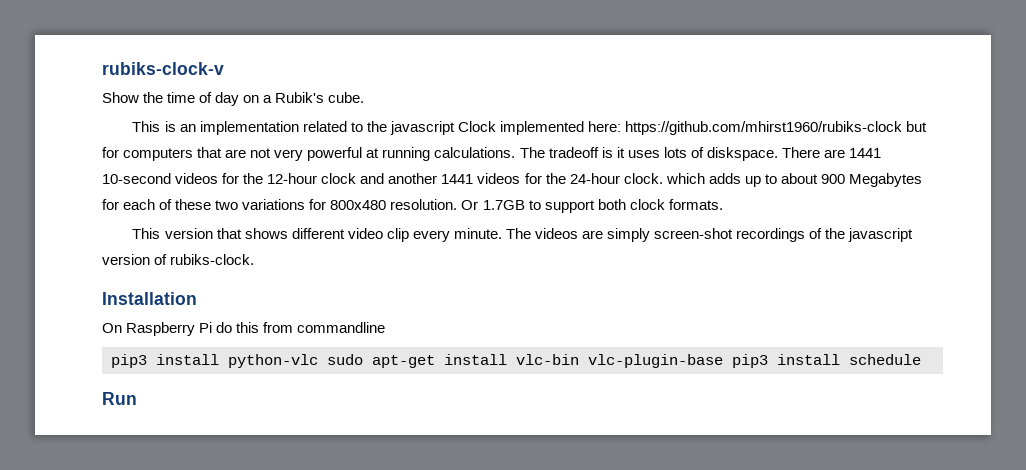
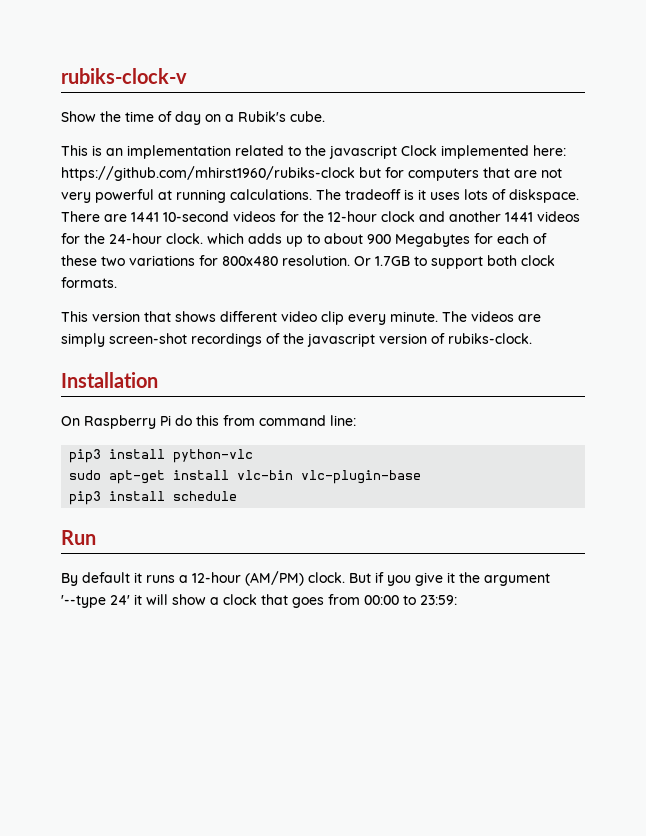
- On Raspberry Pi do this from commandline
+ On Raspberry Pi do this from command line:
- pip3 install python-vlc sudo apt-get install vlc-bin vlc-plugin-base pip3 install schedule
+ pip3 install python-vlc
+ sudo apt-get install vlc-bin vlc-plugin-base
+ pip3 install schedule
+ By default it runs a 12-hour (AM/PM) clock. But if you give it the argument '--type 24' it will show a clock that goes from 00:00 to 23:59:

